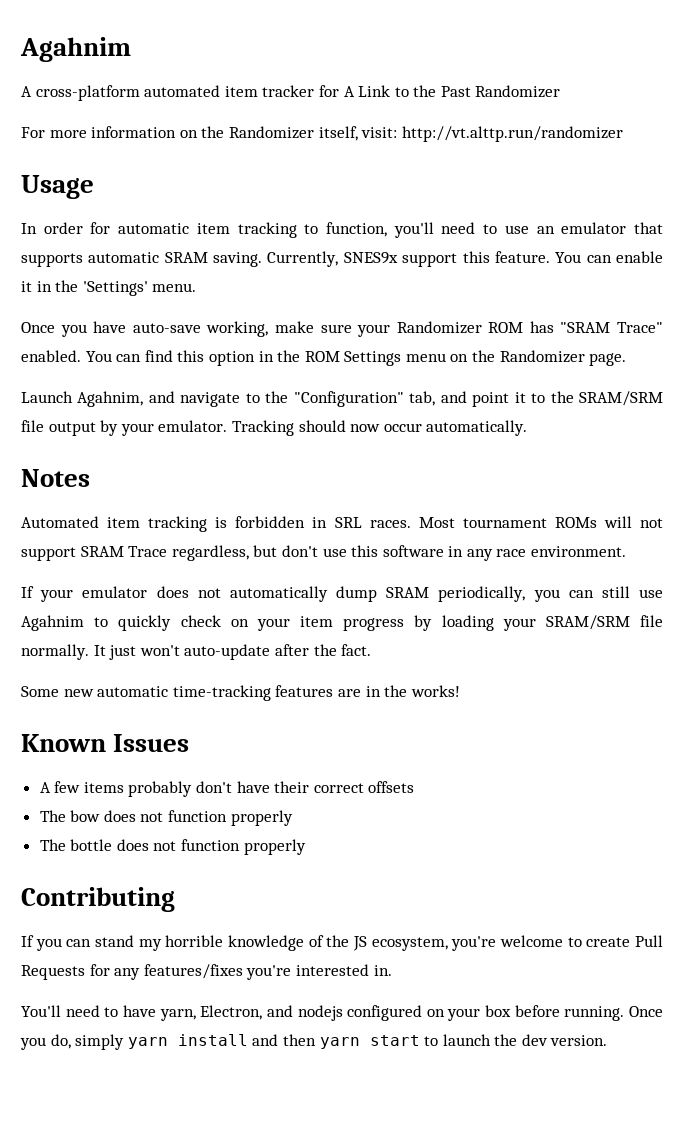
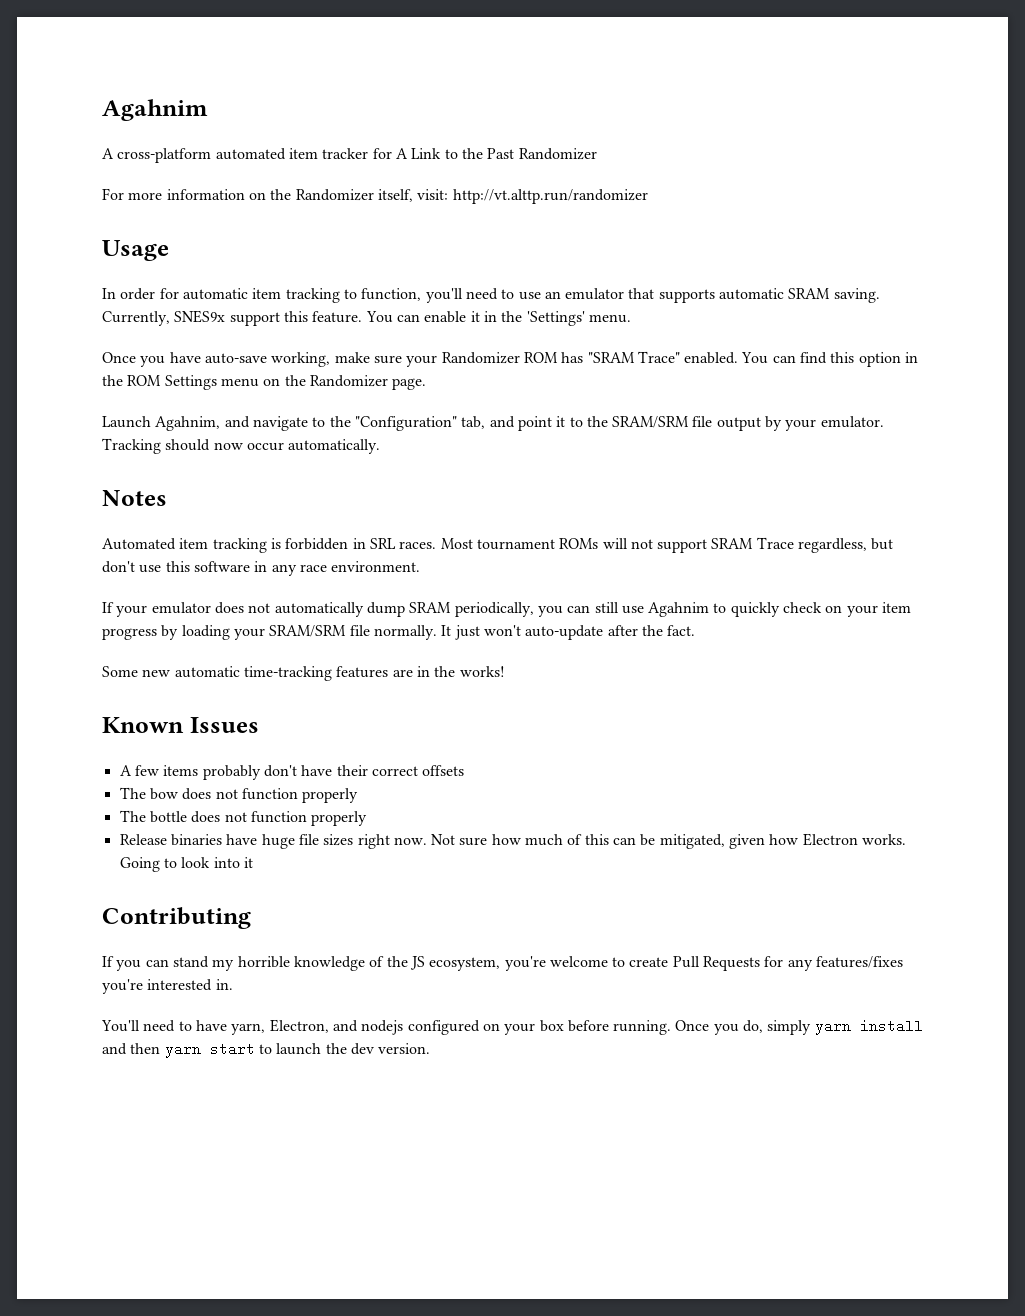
+ Release binaries have huge file sizes right now. Not sure how much of this can be mitigated, given how Electron works. Going to look into it

